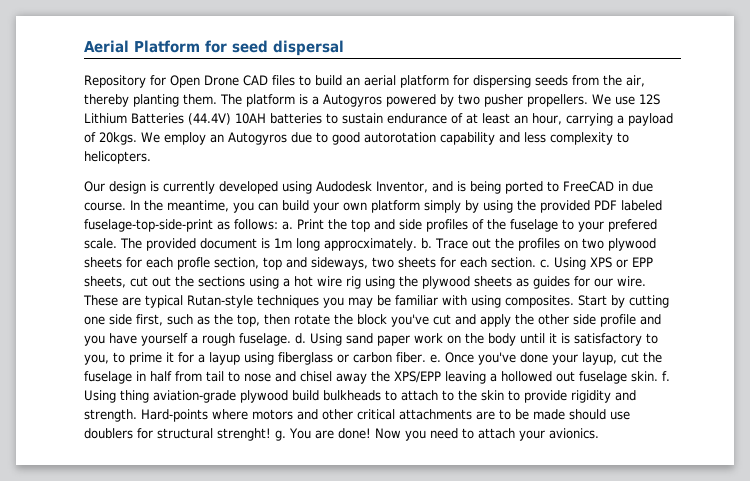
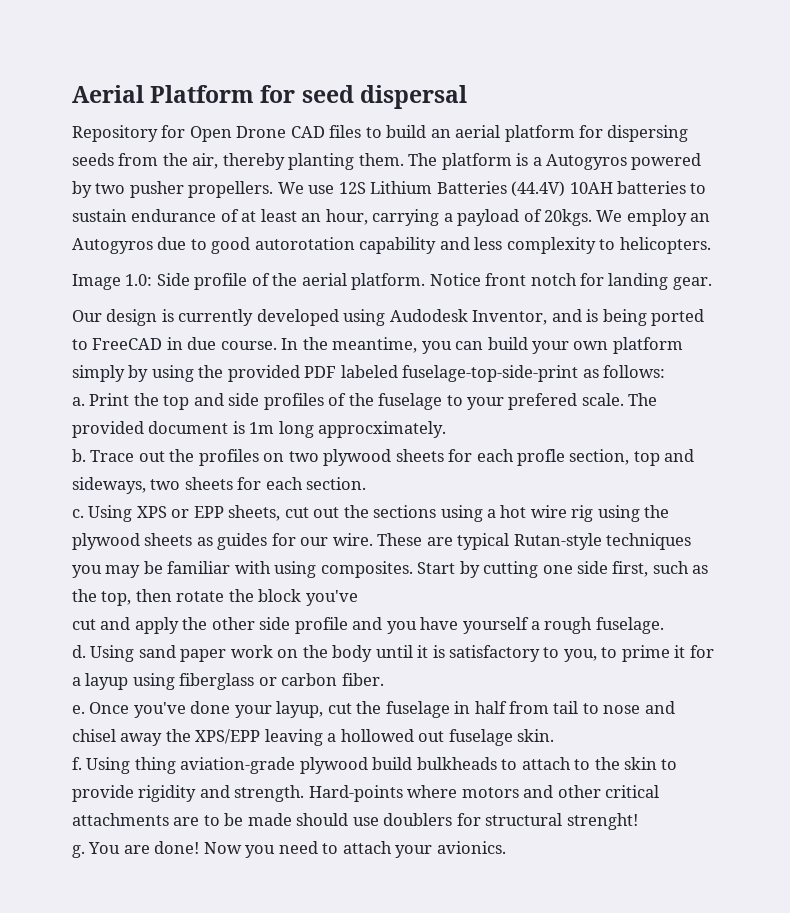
+ Image 1.0: Side profile of the aerial platform. Notice front notch for landing gear.
- In the meantime, you can build your own platform simply by using the provided PDF labeled fuselage-top-side-print as follows: a.
+ In the meantime, you can build your own platform simply by using the provided PDF labeled fuselage-top-side-print as follows:
+ a.
- The provided document is 1m long approcximately. b.
+ The provided document is 1m long approcximately.
+ b.
- Trace out the profiles on two plywood sheets for each profle section, top and sideways, two sheets for each section. c.
+ Trace out the profiles on two plywood sheets for each profle section, top and sideways, two sheets for each section.
+ c.
- Start by cutting one side first, such as the top, then rotate the block you've cut and apply the other side profile and you have yourself a rough fuselage. d.
+ Start by cutting one side first, such as the top, then rotate the block you've
+ cut and apply the other side profile and you have yourself a rough fuselage.
+ d.
- Using sand paper work on the body until it is satisfactory to you, to prime it for a layup using fiberglass or carbon fiber. e.
+ Using sand paper work on the body until it is satisfactory to you, to prime it for a layup using fiberglass or carbon fiber.
+ e.
- Once you've done your layup, cut the fuselage in half from tail to nose and chisel away the XPS/EPP leaving a hollowed out fuselage skin. f.
+ Once you've done your layup, cut the fuselage in half from tail to nose and chisel away the XPS/EPP leaving a hollowed out fuselage skin.
+ f.
- Hard-points where motors and other critical attachments are to be made should use doublers for structural strenght! g.
+ Hard-points where motors and other critical attachments are to be made should use doublers for structural strenght!
+ g.

